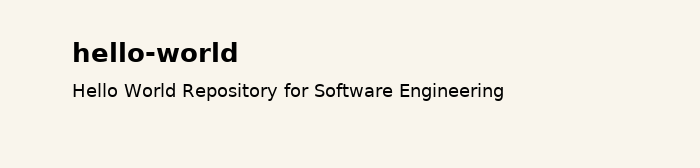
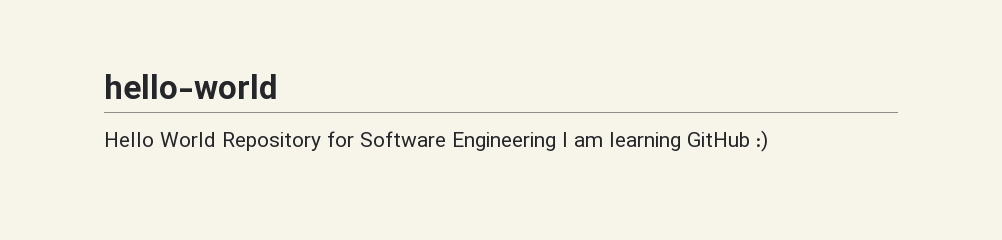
- Hello World Repository for Software Engineering
+ Hello World Repository for Software Engineering I am learning GitHub :)

